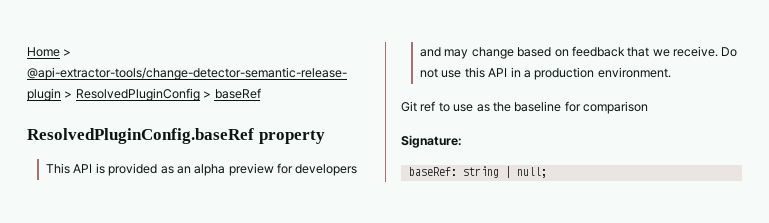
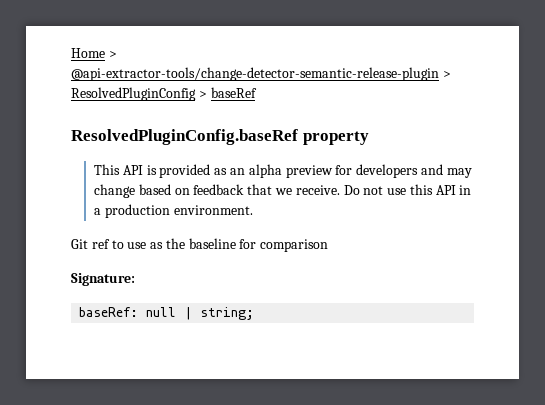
- baseRef: string | null;
+ baseRef: null | string;

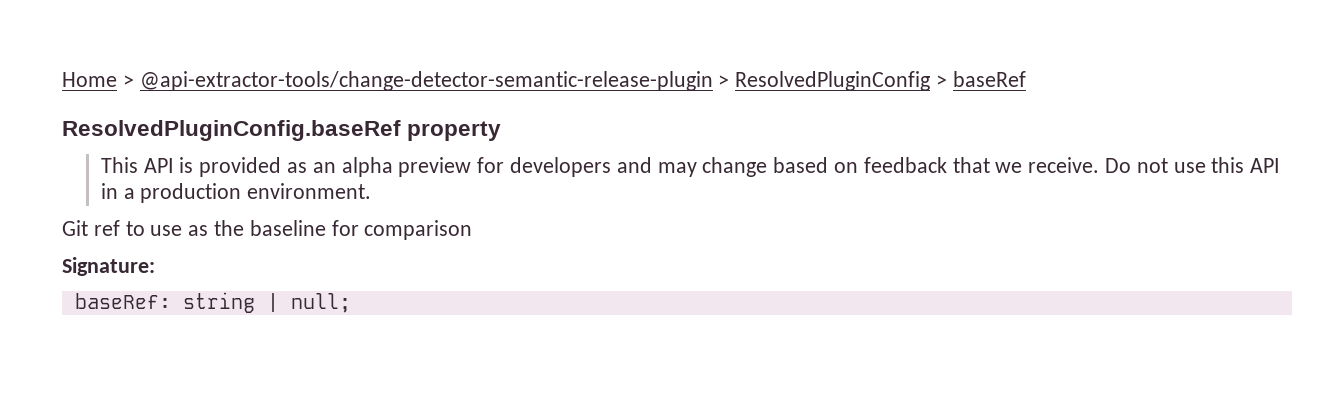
- baseRef: null | string;
+ baseRef: string | null;

